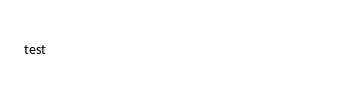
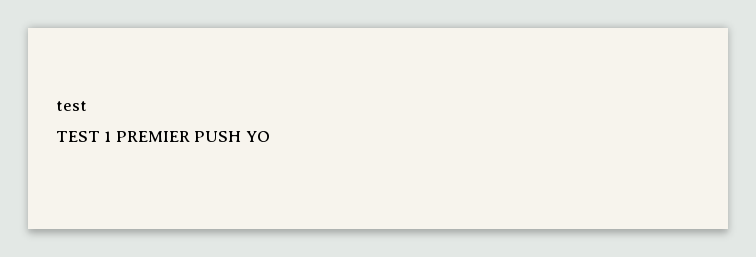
+ TEST 1 PREMIER PUSH YO

